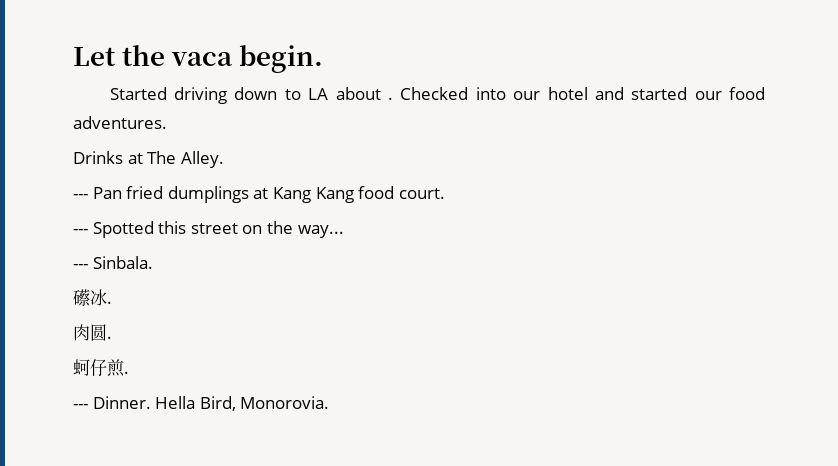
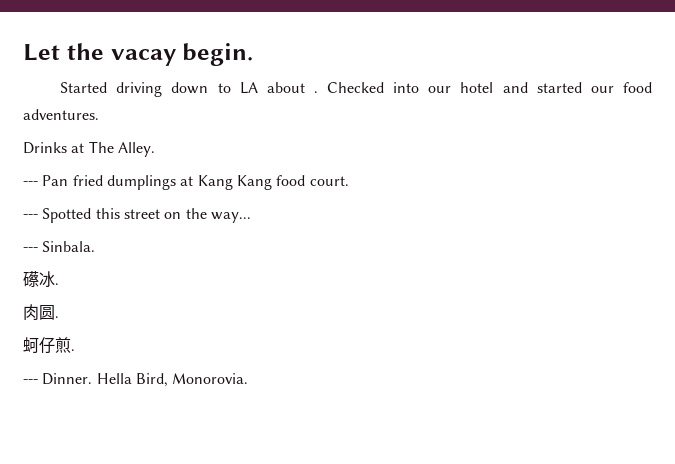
- Let the vaca begin.
+ Let the vacay begin.

